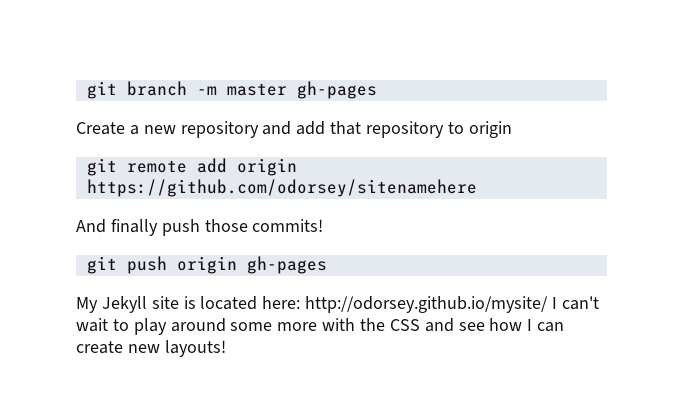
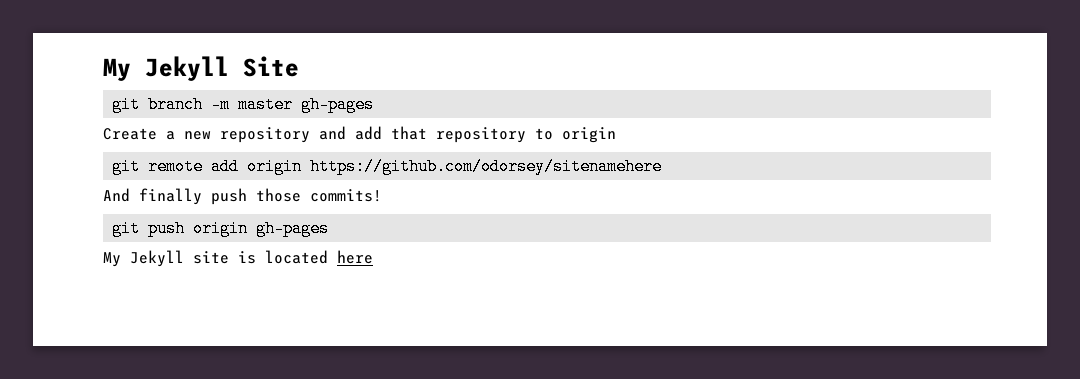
+ My Jekyll Site
- My Jekyll site is located here: http://odorsey.github.io/mysite/ I can't wait to play around some more with the CSS and see how I can create new layouts!
+ My Jekyll site is located here

